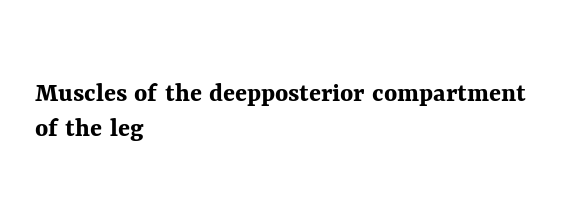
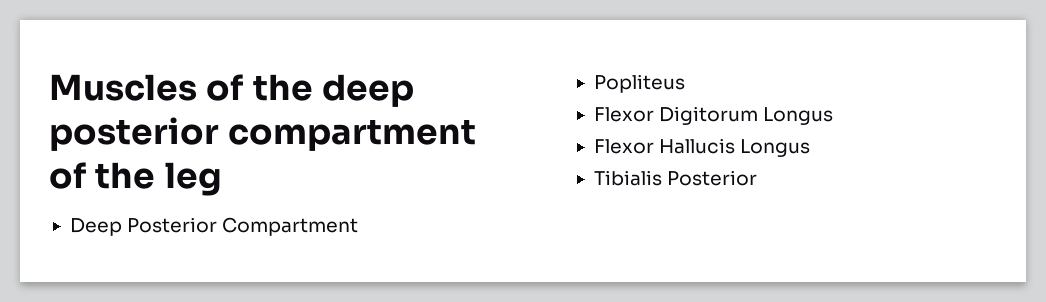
- Muscles of the deepposterior compartment of the leg
+ Muscles of the deep posterior compartment of the leg
+ Deep Posterior Compartment
+ Popliteus
+ Flexor Digitorum Longus
+ Flexor Hallucis Longus
+ Tibialis Posterior

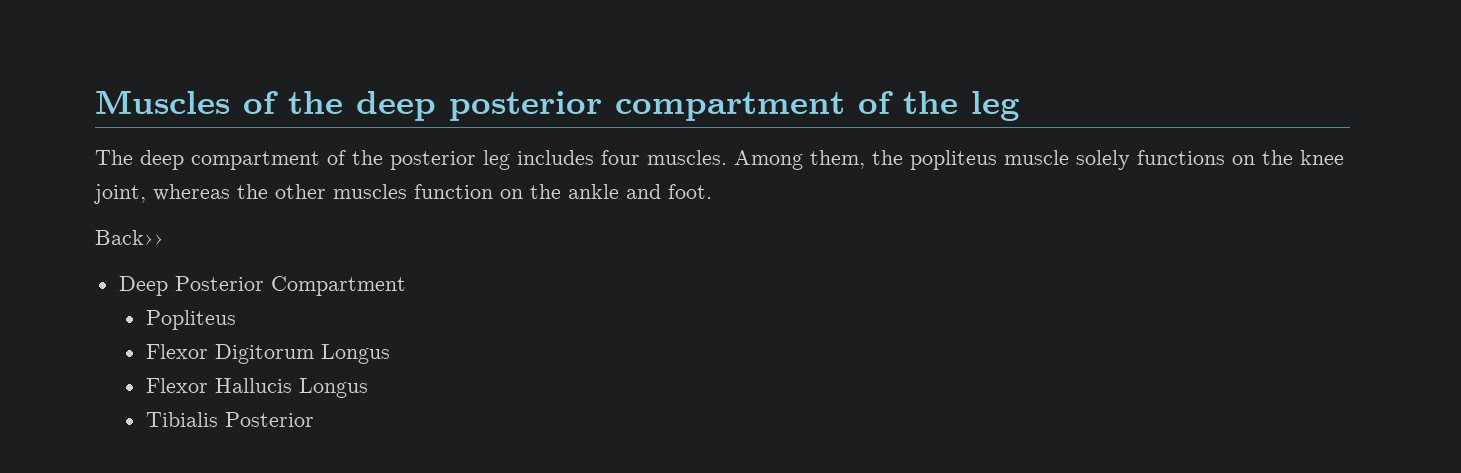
+ The deep compartment of the posterior leg includes four muscles. Among them, the popliteus muscle solely functions on the knee joint, whereas the other muscles function on the ankle and foot.
+ Back››

